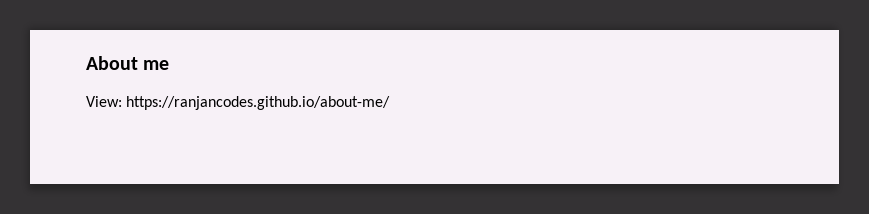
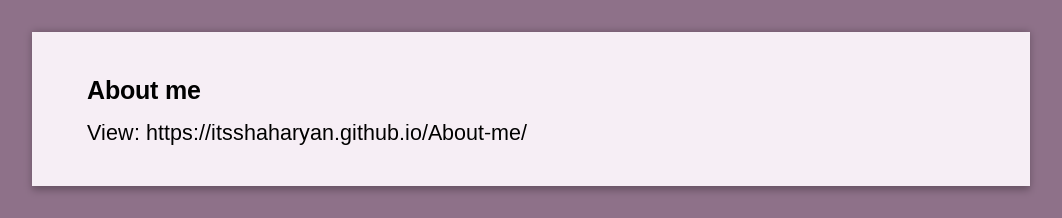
- View: https://ranjancodes.github.io/about-me/
+ View: https://itsshaharyan.github.io/About-me/

